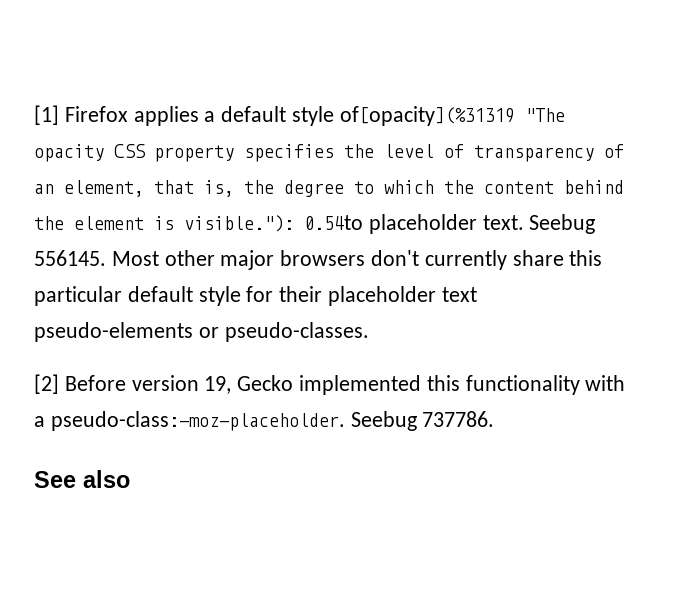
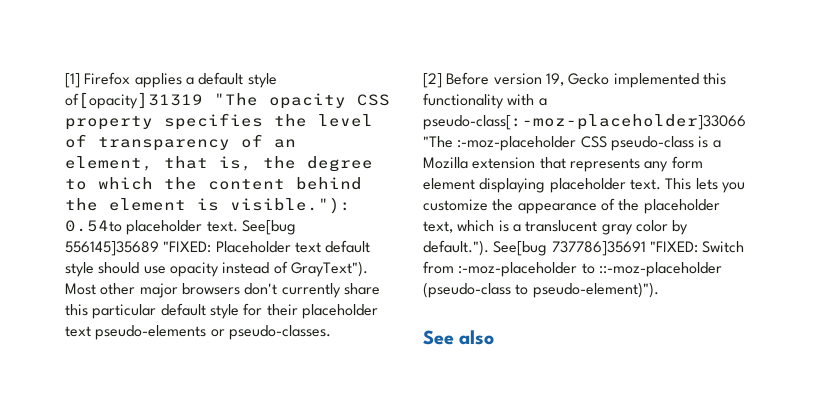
- [1] Firefox applies a default style of[opacity](%31319 "The opacity CSS property specifies the level of transparency of an element, that is, the degree to which the content behind the element is visible."): 0.54to placeholder text.
+ [1] Firefox applies a default style of[opacity]31319 "The opacity CSS property specifies the level of transparency of an element, that is, the degree to which the content behind the element is visible."): 0.54to placeholder text.
- Seebug 556145.
+ See[bug 556145]35689 "FIXED: Placeholder text default style should use opacity instead of GrayText").
- [2] Before version 19, Gecko implemented this functionality with a pseudo-class:-moz-placeholder. Seebug 737786.
+ [2] Before version 19, Gecko implemented this functionality with a pseudo-class[:-moz-placeholder]33066 "The :-moz-placeholder CSS pseudo-class is a Mozilla extension that represents any form element displaying placeholder text. This lets you customize the appearance of the placeholder text, which is a translucent gray color by default."). See[bug 737786]35691 "FIXED: Switch from :-moz-placeholder to ::-moz-placeholder (pseudo-class to pseudo-element)").

